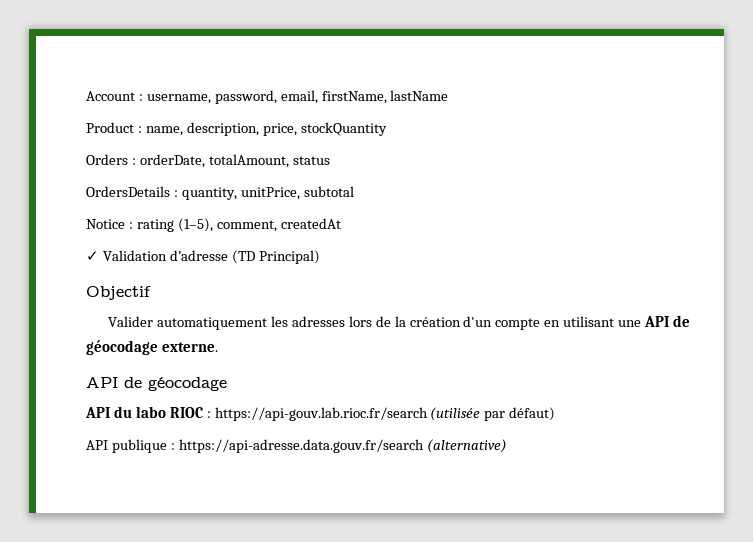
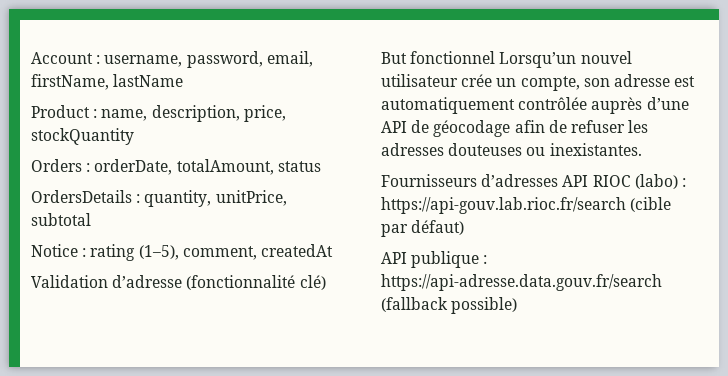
- ✓ Validation d’adresse (TD Principal)
- Objectif
- Valider automatiquement les adresses lors de la création d'un compte en utilisant une API de géocodage externe.
- API de géocodage
- API du labo RIOC : https://api-gouv.lab.rioc.fr/search (utilisée par défaut)
+ Validation d’adresse (fonctionnalité clé) But fonctionnel Lorsqu’un nouvel utilisateur crée un compte, son adresse est automatiquement contrôlée auprès d’une API de géocodage afin de refuser les adresses douteuses ou inexistantes.
+ Fournisseurs d’adresses API RIOC (labo) : https://api-gouv.lab.rioc.fr/search (cible par défaut)
- API publique : https://api-adresse.data.gouv.fr/search (alternative)
+ API publique : https://api-adresse.data.gouv.fr/search (fallback possible)

